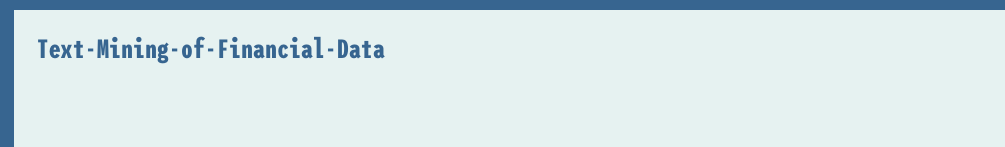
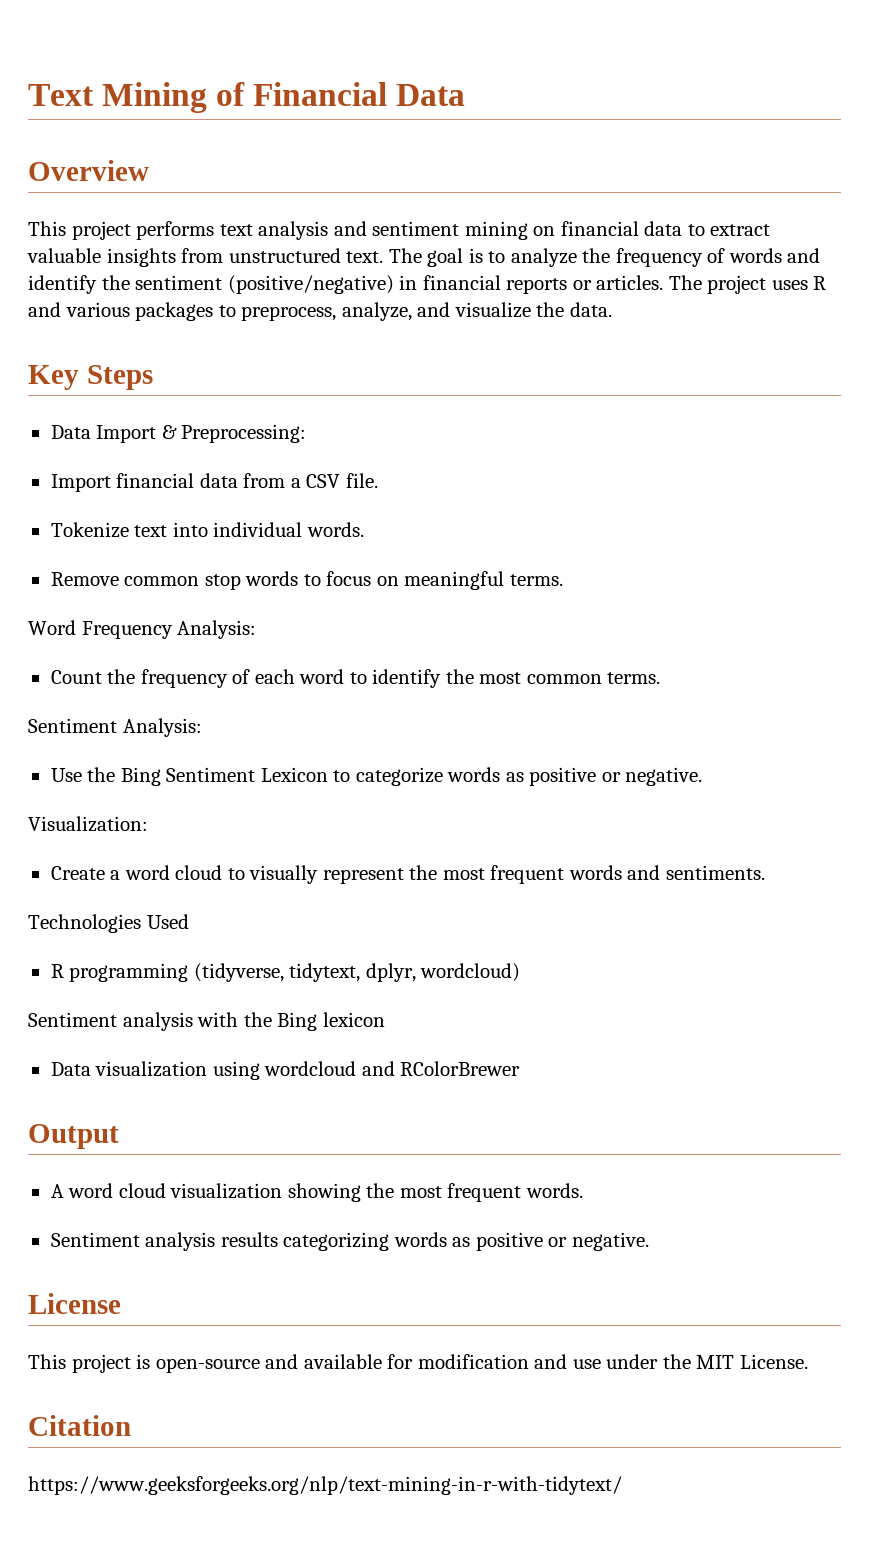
- Text-Mining-of-Financial-Data
+ Text Mining of Financial Data
+ Overview
+ This project performs text analysis and sentiment mining on financial data to extract valuable insights from unstructured text. The goal is to analyze the frequency of words and identify the sentiment (positive/negative) in financial reports or articles. The project uses R and various packages to preprocess, analyze, and visualize the data.
+ Key Steps
+ Data Import & Preprocessing:
+ Import financial data from a CSV file.
+ Tokenize text into individual words.
+ Remove common stop words to focus on meaningful terms.
+ Word Frequency Analysis:
+ Count the frequency of each word to identify the most common terms.
+ Sentiment Analysis:
+ Use the Bing Sentiment Lexicon to categorize words as positive or negative.
+ Visualization:
+ Create a word cloud to visually represent the most frequent words and sentiments.
+ Technologies Used
+ R programming (tidyverse, tidytext, dplyr, wordcloud)
+ Sentiment analysis with the Bing lexicon
+ Data visualization using wordcloud and RColorBrewer
+ Output
+ A word cloud visualization showing the most frequent words.
+ Sentiment analysis results categorizing words as positive or negative.
+ License
+ This project is open-source and available for modification and use under the MIT License.
+ Citation
+ https://www.geeksforgeeks.org/nlp/text-mining-in-r-with-tidytext/

